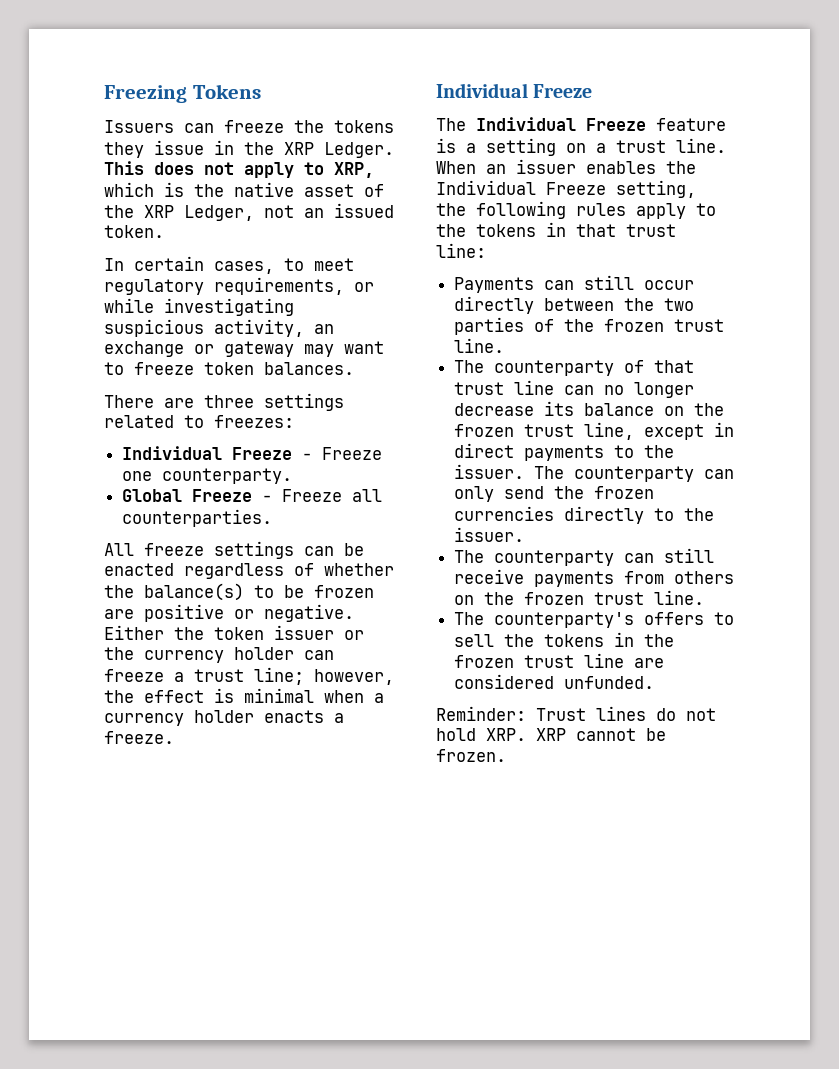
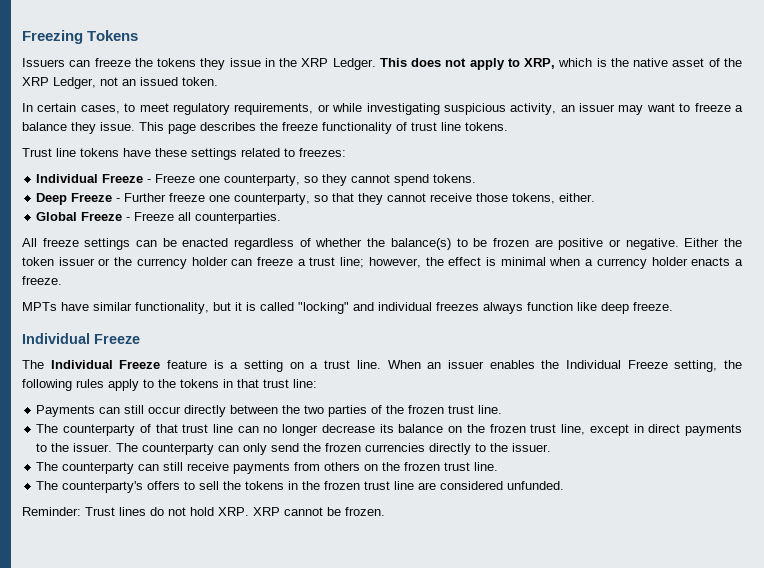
- In certain cases, to meet regulatory requirements, or while investigating suspicious activity, an exchange or gateway may want to freeze token balances.
- There are three settings related to freezes:
+ In certain cases, to meet regulatory requirements, or while investigating suspicious activity, an issuer may want to freeze a balance they issue. This page describes the freeze functionality of trust line tokens.
+ Trust line tokens have these settings related to freezes:
- Individual Freeze - Freeze one counterparty.
+ Individual Freeze - Freeze one counterparty, so they cannot spend tokens.
+ Deep Freeze - Further freeze one counterparty, so that they cannot receive those tokens, either.
+ MPTs have similar functionality, but it is called "locking" and individual freezes always function like deep freeze.

